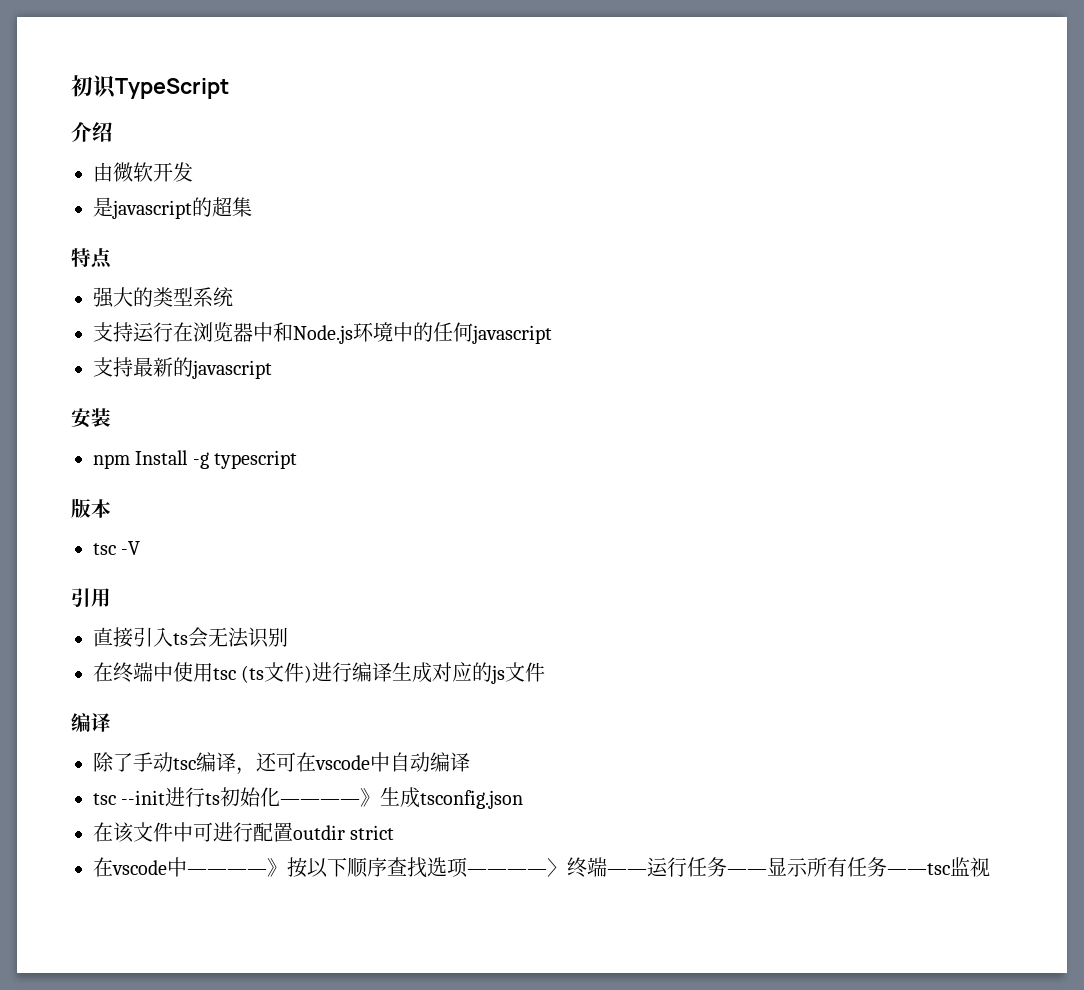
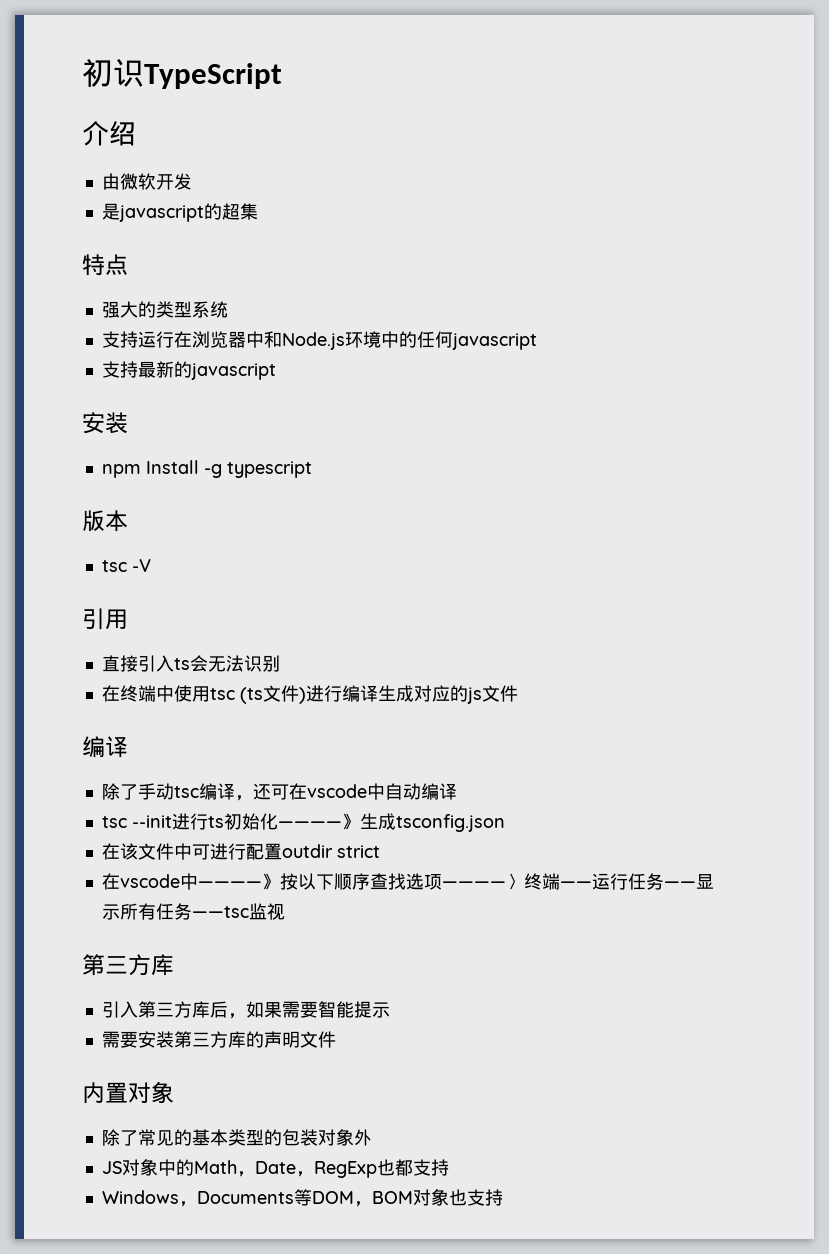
  在vscode中————》按以下顺序查找选项————〉终端——运行任务——显示所有任务——tsc监视
+ 第三方库
+ 引入第三方库后，如果需要智能提示
+ 需要安装第三方库的声明文件
+ 内置对象
+ 除了常见的基本类型的包装对象外
+ JS对象中的Math，Date，RegExp也都支持
+ Windows，Documents等DOM，BOM对象也支持

